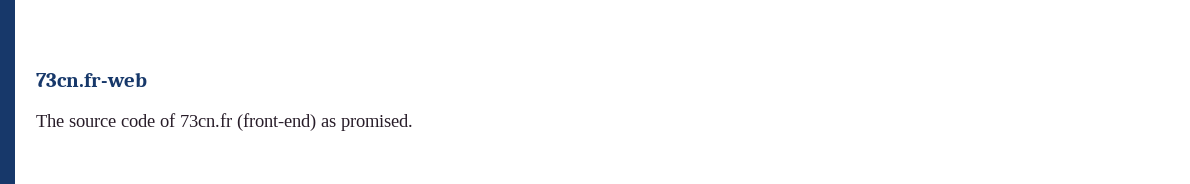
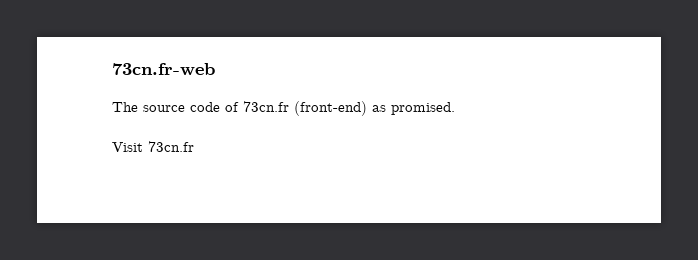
+ Visit 73cn.fr

